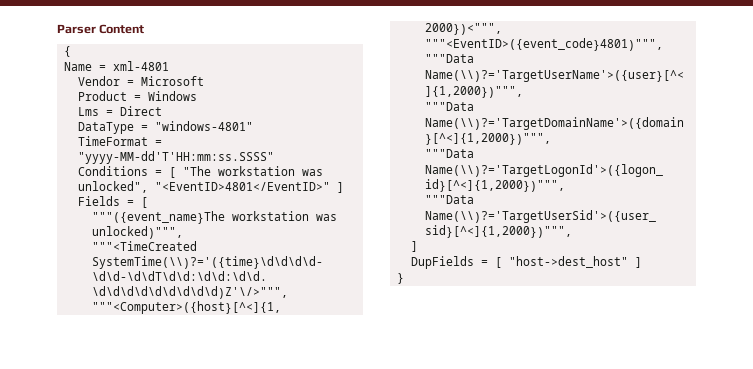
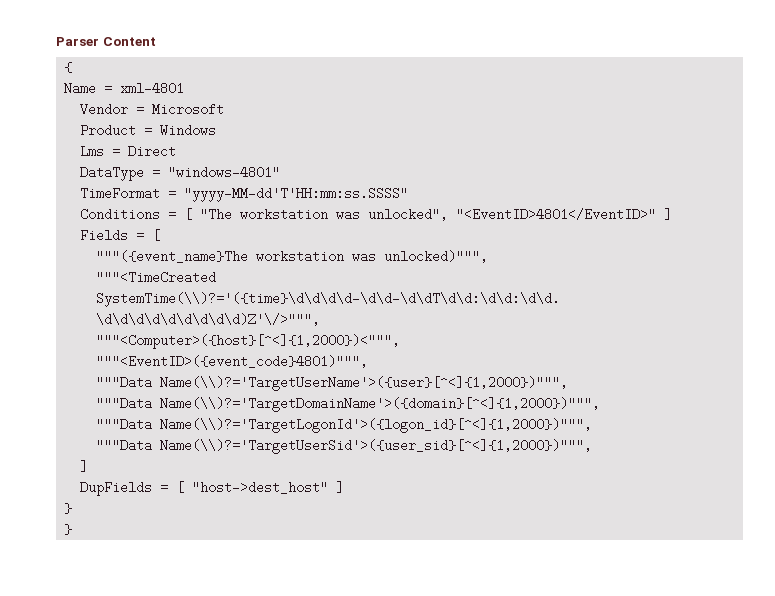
  DupFields = [ "host->dest_host" ]
+ }

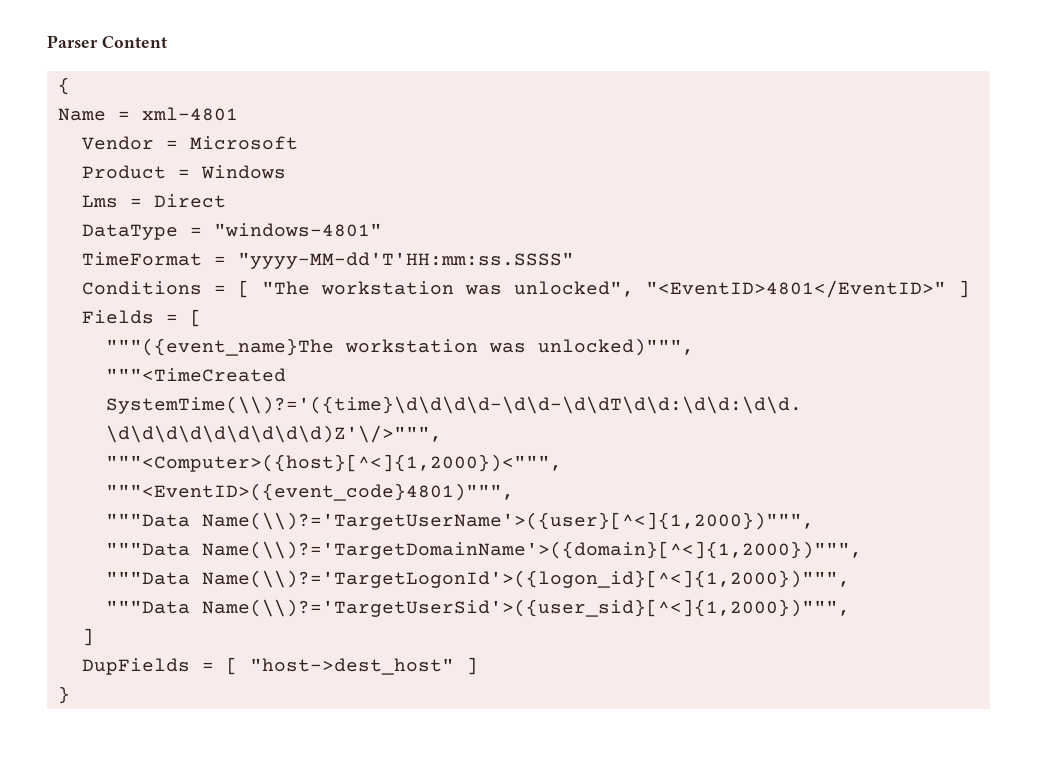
  DupFields = [ "host->dest_host" ]
- }

